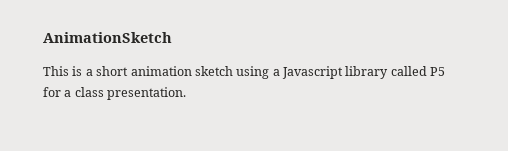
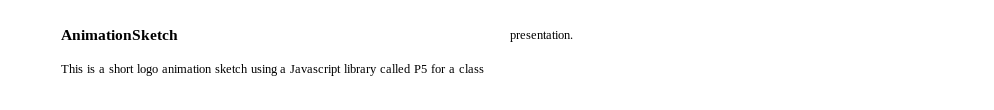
- This is a short animation sketch using a Javascript library called P5 for a class presentation.
+ This is a short logo animation sketch using a Javascript library called P5 for a class presentation.

